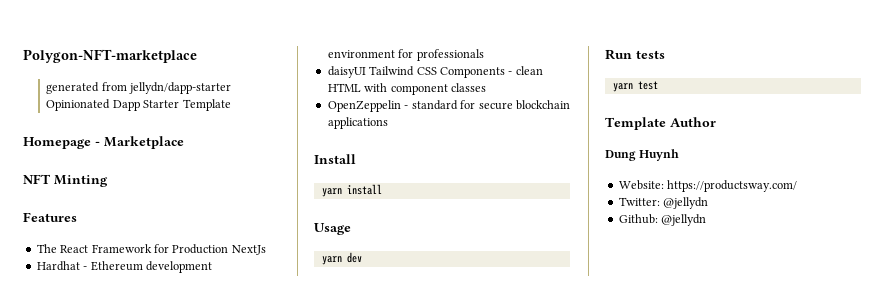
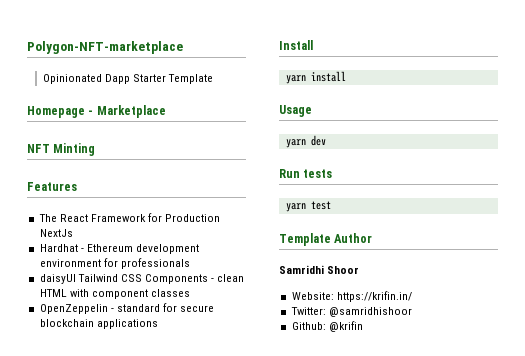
- generated from jellydn/dapp-starter Opinionated Dapp Starter Template
+ Opinionated Dapp Starter Template
- Dung Huynh
+ Samridhi Shoor
- Website: https://productsway.com/
+ Website: https://krifin.in/
- Twitter: @jellydn
+ Twitter: @samridhishoor
- Github: @jellydn
+ Github: @krifin

